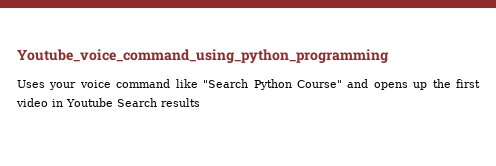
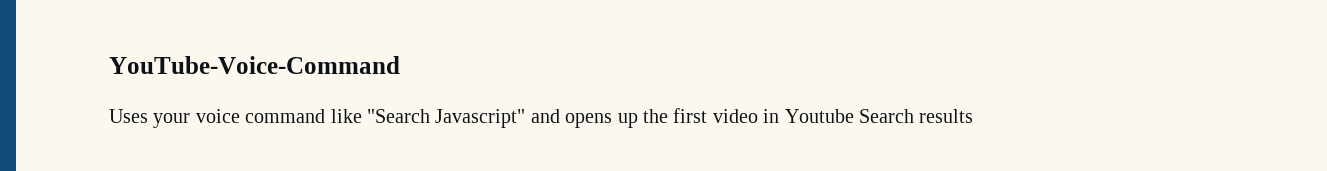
- Youtube_voice_command_using_python_programming
+ YouTube-Voice-Command
- Uses your voice command like "Search Python Course" and opens up the first video in Youtube Search results
+ Uses your voice command like "Search Javascript" and opens up the first video in Youtube Search results

